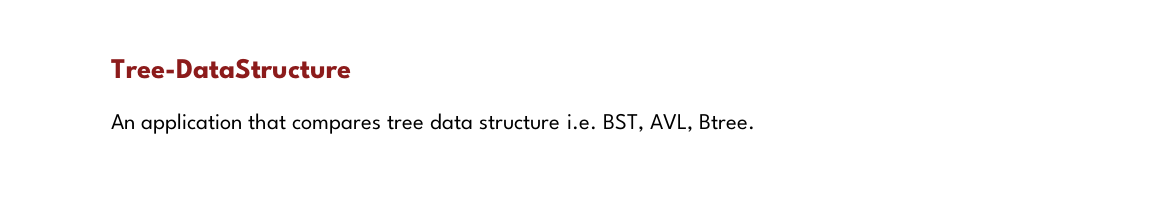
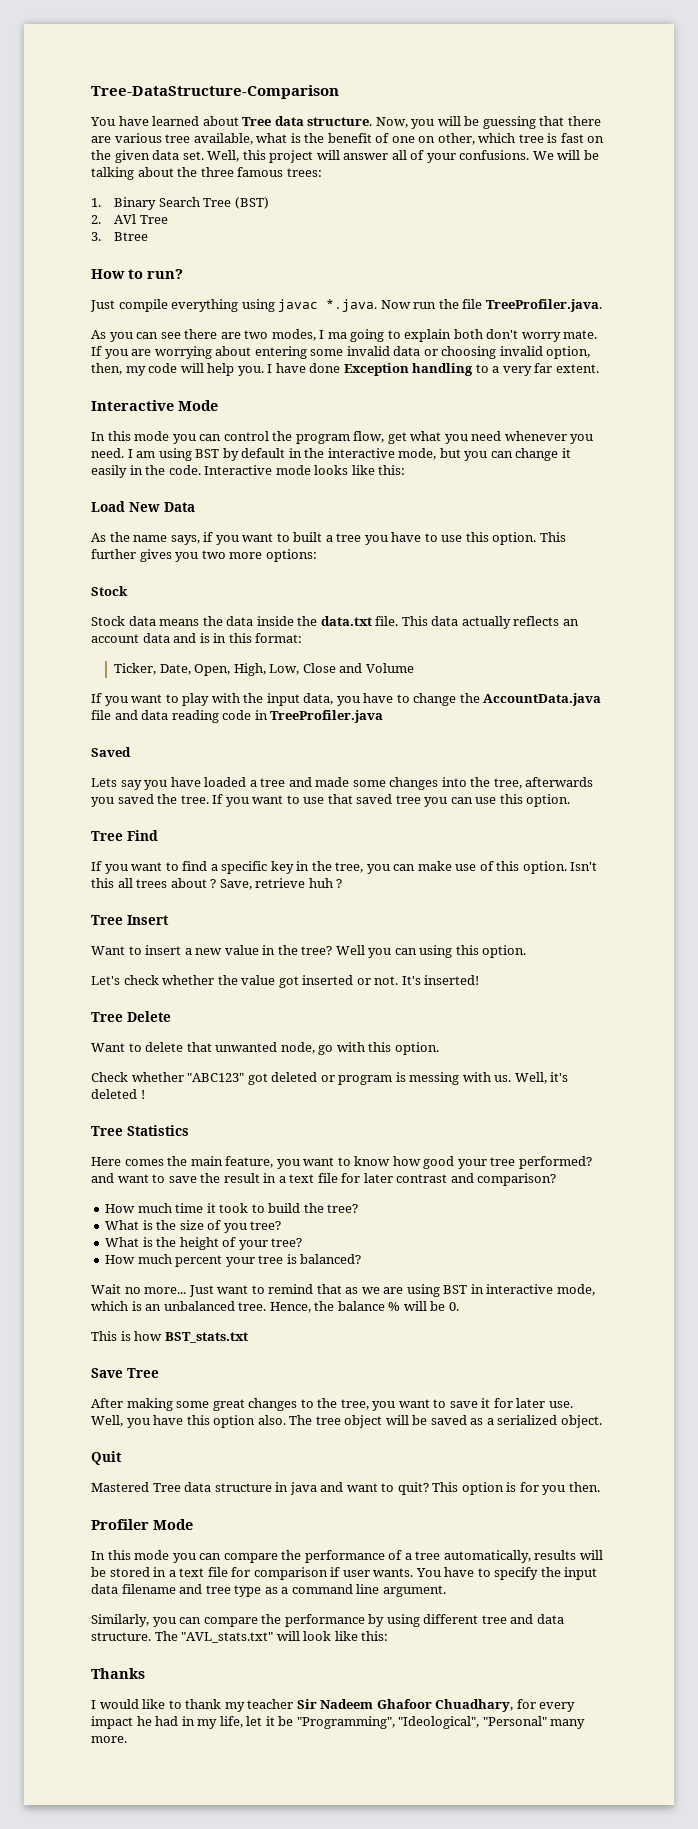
- Tree-DataStructure
- An application that compares tree data structure i.e. BST, AVL, Btree.
+ Tree-DataStructure-Comparison
+ You have learned about Tree data structure. Now, you will be guessing that there are various tree available, what is the benefit of one on other, which tree is fast on the given data set. Well, this project will answer all of your confusions. We will be talking about the three famous trees:
+ 1. Binary Search Tree (BST)
+ 2. AVl Tree
+ 3. Btree
+ How to run?
+ Just compile everything using javac *.java. Now run the file TreeProfiler.java.
+ As you can see there are two modes, I ma going to explain both don't worry mate. If you are worrying about entering some invalid data or choosing invalid option, then, my code will help you. I have done Exception handling to a very far extent.
+ Interactive Mode
+ In this mode you can control the program flow, get what you need whenever you need. I am using BST by default in the interactive mode, but you can change it easily in the code. Interactive mode looks like this:
+ Load New Data
+ As the name says, if you want to built a tree you have to use this option. This further gives you two more options:
+ Stock
+ Stock data means the data inside the data.txt file. This data actually reflects an account data and is in this format:
+ Ticker, Date, Open, High, Low, Close and Volume
+ If you want to play with the input data, you have to change the AccountData.java file and data reading code in TreeProfiler.java
+ Saved
+ Lets say you have loaded a tree and made some changes into the tree, afterwards you saved the tree. If you want to use that saved tree you can use this option.
+ Tree Find
+ If you want to find a specific key in the tree, you can make use of this option. Isn't this all trees about ? Save, retrieve huh ?
+ Tree Insert
+ Want to insert a new value in the tree? Well you can using this option.
+ Let's check whether the value got inserted or not. It's inserted!
+ Tree Delete
+ Want to delete that unwanted node, go with this option.
+ Check whether "ABC123" got deleted or program is messing with us. Well, it's deleted !
+ Tree Statistics
+ Here comes the main feature, you want to know how good your tree performed? and want to save the result in a text file for later contrast and comparison?
+ How much time it took to build the tree?
+ What is the size of you tree?
+ What is the height of your tree?
+ How much percent your tree is balanced?
+ Wait no more... Just want to remind that as we are using BST in interactive mode, which is an unbalanced tree. Hence, the balance % will be 0.
+ This is how BST_stats.txt
+ Save Tree
+ After making some great changes to the tree, you want to save it for later use. Well, you have this option also. The tree object will be saved as a serialized object.
+ Quit
+ Mastered Tree data structure in java and want to quit? This option is for you then.
+ Profiler Mode
+ In this mode you can compare the performance of a tree automatically, results will be stored in a text file for comparison if user wants. You have to specify the input data filename and tree type as a command line argument.
+ Similarly, you can compare the performance by using different tree and data structure. The "AVL_stats.txt" will look like this:
+ Thanks
+ I would like to thank my teacher Sir Nadeem Ghafoor Chuadhary, for every impact he had in my life, let it be "Programming", "Ideological", "Personal" many more.

